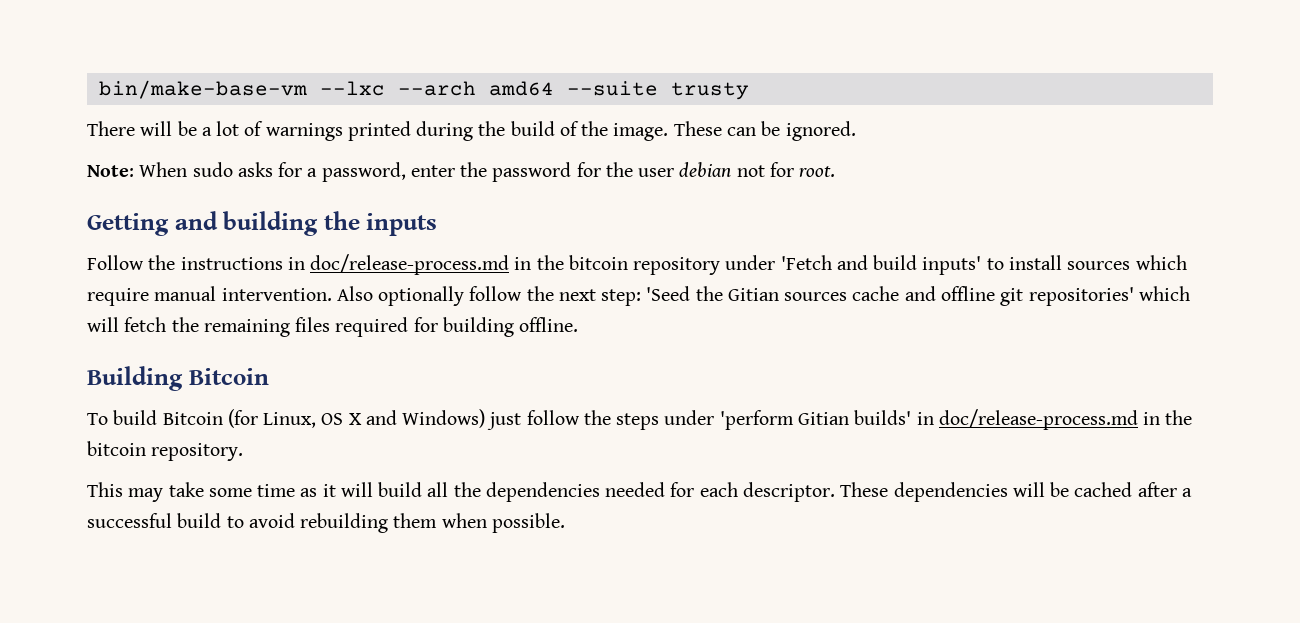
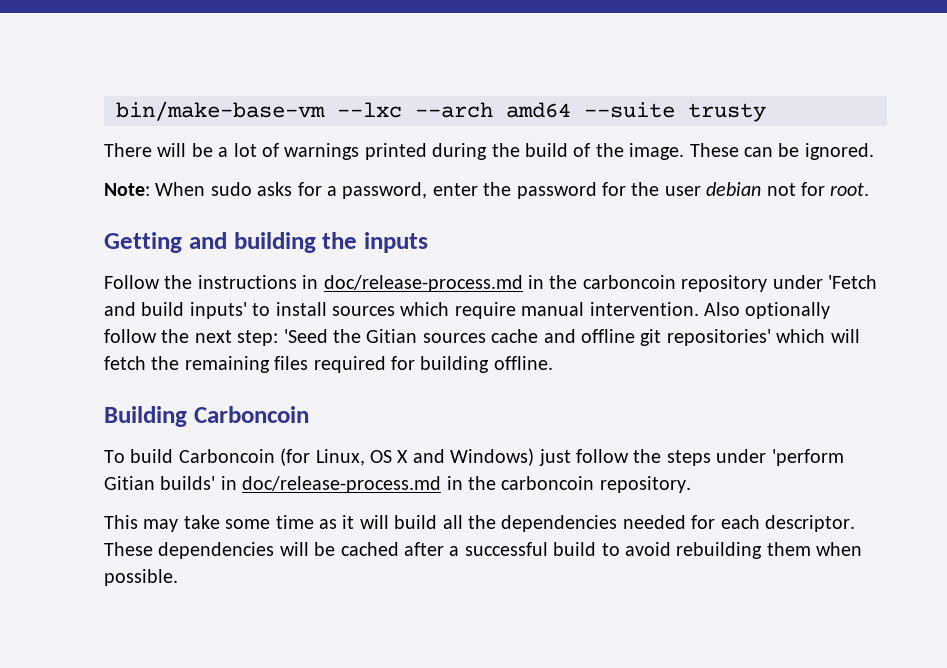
- Follow the instructions in doc/release-process.md in the bitcoin repository under 'Fetch and build inputs' to install sources which require manual intervention.
+ Follow the instructions in doc/release-process.md in the carboncoin repository under 'Fetch and build inputs' to install sources which require manual intervention.
- Building Bitcoin
+ Building Carboncoin
- To build Bitcoin (for Linux, OS X and Windows) just follow the steps under 'perform Gitian builds' in doc/release-process.md in the bitcoin repository.
+ To build Carboncoin (for Linux, OS X and Windows) just follow the steps under 'perform Gitian builds' in doc/release-process.md in the carboncoin repository.

